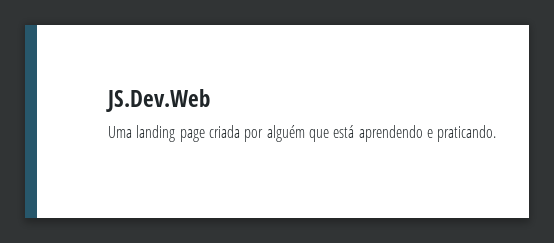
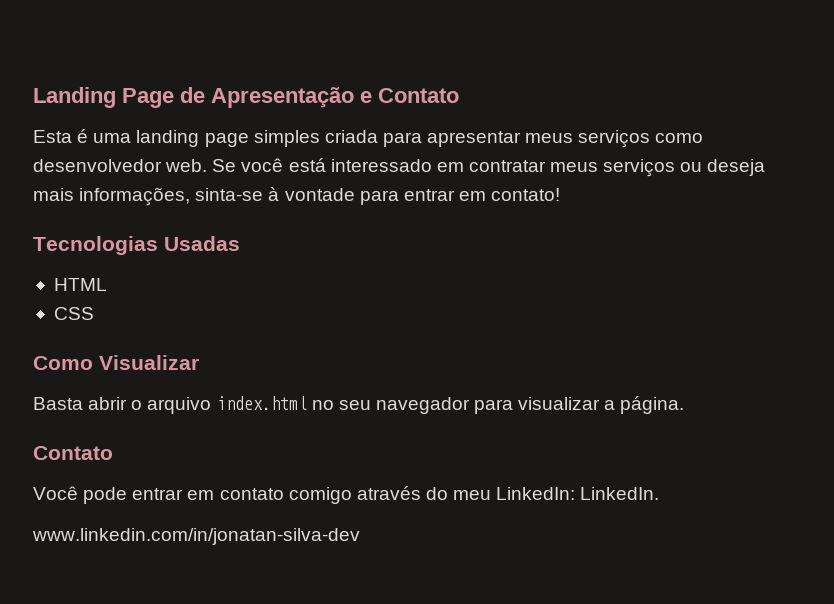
- JS.Dev.Web
- Uma landing page criada por alguém que está aprendendo e praticando.
+ Landing Page de Apresentação e Contato
+ Esta é uma landing page simples criada para apresentar meus serviços como desenvolvedor web. Se você está interessado em contratar meus serviços ou deseja mais informações, sinta-se à vontade para entrar em contato!
+ Tecnologias Usadas
+ HTML
+ CSS
+ Como Visualizar
+ Basta abrir o arquivo index.html no seu navegador para visualizar a página.
+ Contato
+ Você pode entrar em contato comigo através do meu LinkedIn: LinkedIn.
+ www.linkedin.com/in/jonatan-silva-dev

